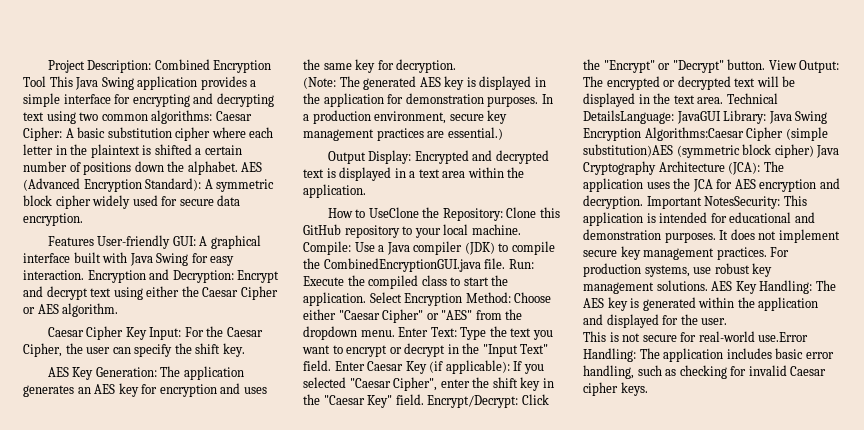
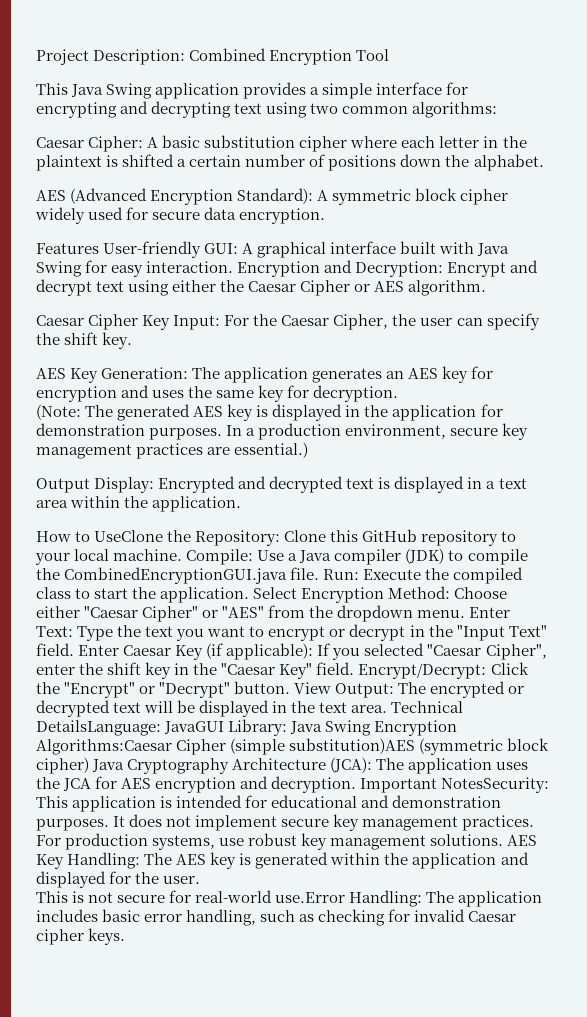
- Project Description: Combined Encryption Tool This Java Swing application provides a simple interface for encrypting and decrypting text using two common algorithms: Caesar Cipher: A basic substitution cipher where each letter in the plaintext is shifted a certain number of positions down the alphabet. AES (Advanced Encryption Standard): A symmetric block cipher widely used for secure data encryption.
+ Project Description: Combined Encryption Tool
+ This Java Swing application provides a simple interface for encrypting and decrypting text using two common algorithms:
+ Caesar Cipher: A basic substitution cipher where each letter in the plaintext is shifted a certain number of positions down the alphabet.
+ AES (Advanced Encryption Standard): A symmetric block cipher widely used for secure data encryption.

